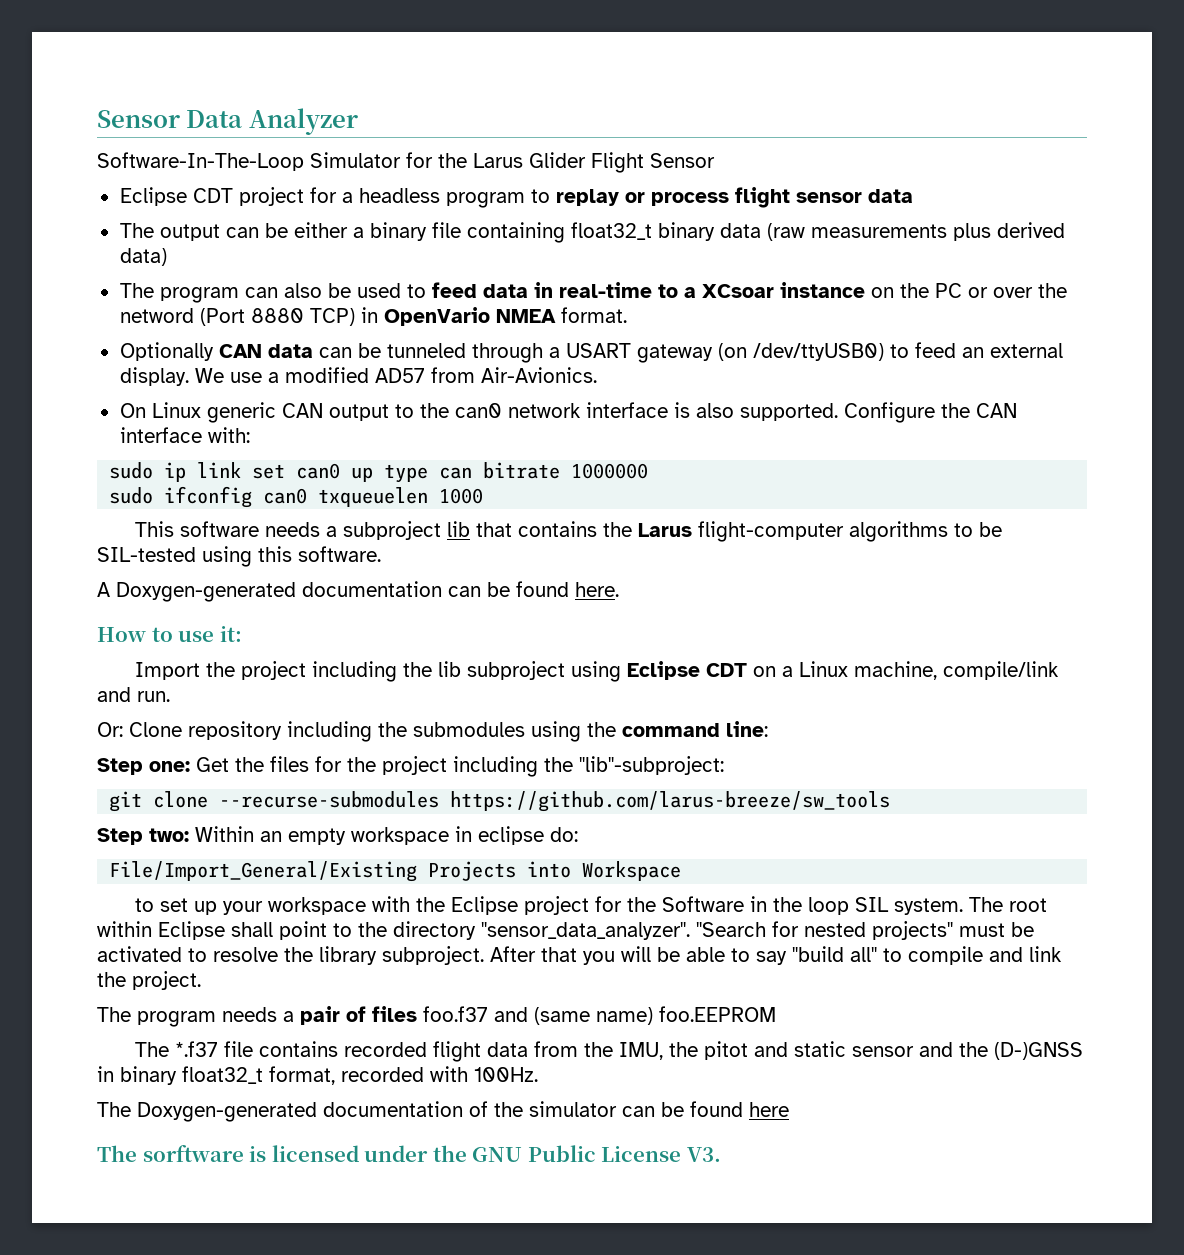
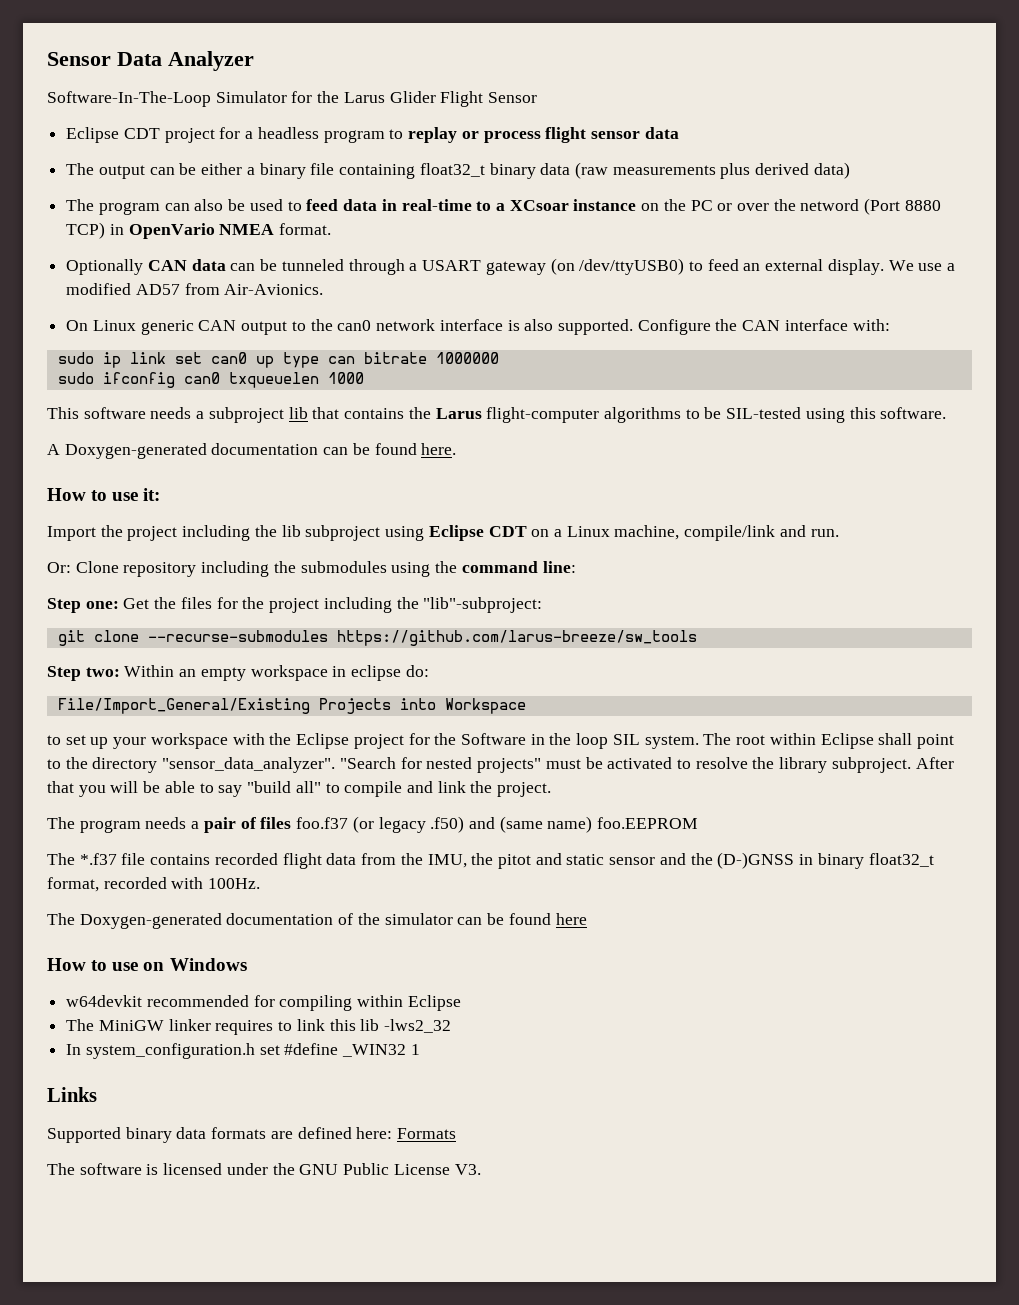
- The program needs a pair of files foo.f37 and (same name) foo.EEPROM
+ The program needs a pair of files foo.f37 (or legacy .f50) and (same name) foo.EEPROM
- The sorftware is licensed under the GNU Public License V3.
+ How to use on Windows
+ w64devkit recommended for compiling within Eclipse
+ The MiniGW linker requires to link this lib -lws2_32
+ In system_configuration.h set #define _WIN32 1
+ Links
+ Supported binary data formats are defined here: Formats
+ The software is licensed under the GNU Public License V3.

